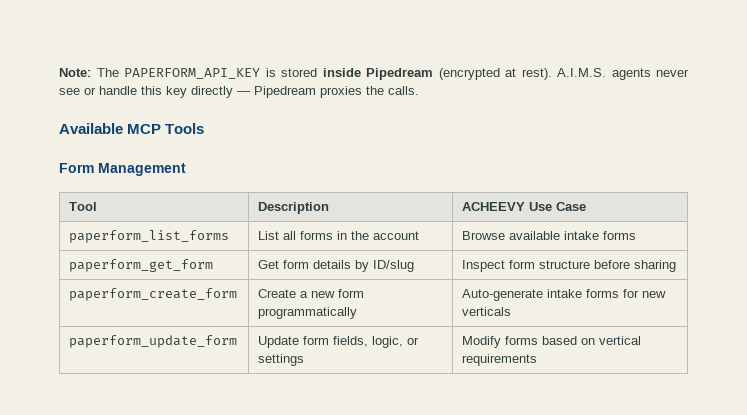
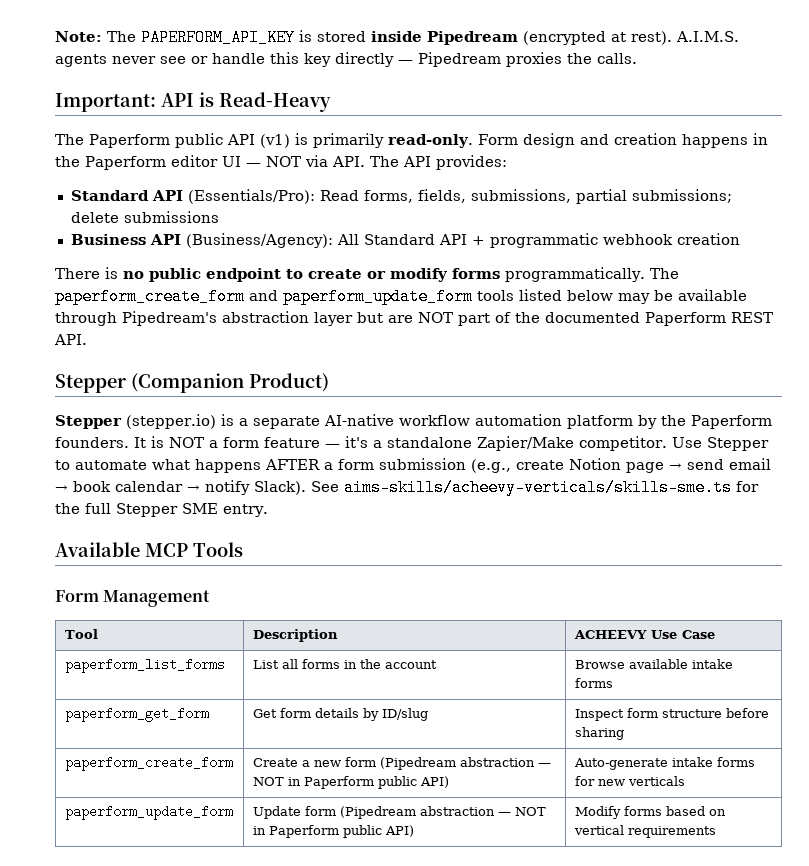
+ Important: API is Read-Heavy
+ The Paperform public API (v1) is primarily read-only. Form design and creation happens in the Paperform editor UI — NOT via API. The API provides:
+ Standard API (Essentials/Pro): Read forms, fields, submissions, partial submissions; delete submissions
+ Business API (Business/Agency): All Standard API + programmatic webhook creation
+ There is no public endpoint to create or modify forms programmatically. The paperform_create_form and paperform_update_form tools listed below may be available through Pipedream's abstraction layer but are NOT part of the documented Paperform REST API.
+ Stepper (Companion Product)
+ Stepper (stepper.io) is a separate AI-native workflow automation platform by the Paperform founders. It is NOT a form feature — it's a standalone Zapier/Make competitor. Use Stepper to automate what happens AFTER a form submission (e.g., create Notion page → send email → book calendar → notify Slack). See aims-skills/acheevy-verticals/skills-sme.ts for the full Stepper SME entry.
- paperform_create_form | Create a new form programmatically | Auto-generate intake forms for new verticals
+ paperform_create_form | Create a new form (Pipedream abstraction — NOT in Paperform public API) | Auto-generate intake forms for new verticals
- paperform_update_form | Update form fields, logic, or settings | Modify forms based on vertical requirements
+ paperform_update_form | Update form (Pipedream abstraction — NOT in Paperform public API) | Modify forms based on vertical requirements

